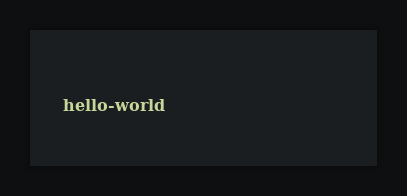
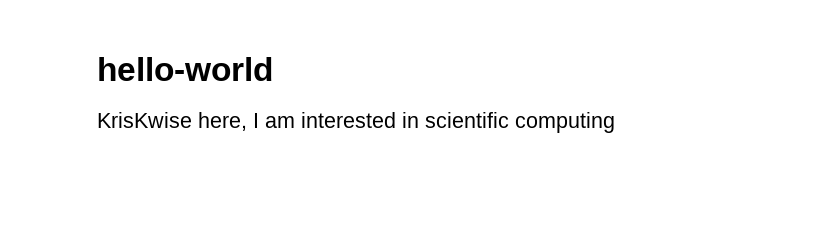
+ KrisKwise here, I am interested in scientific computing

